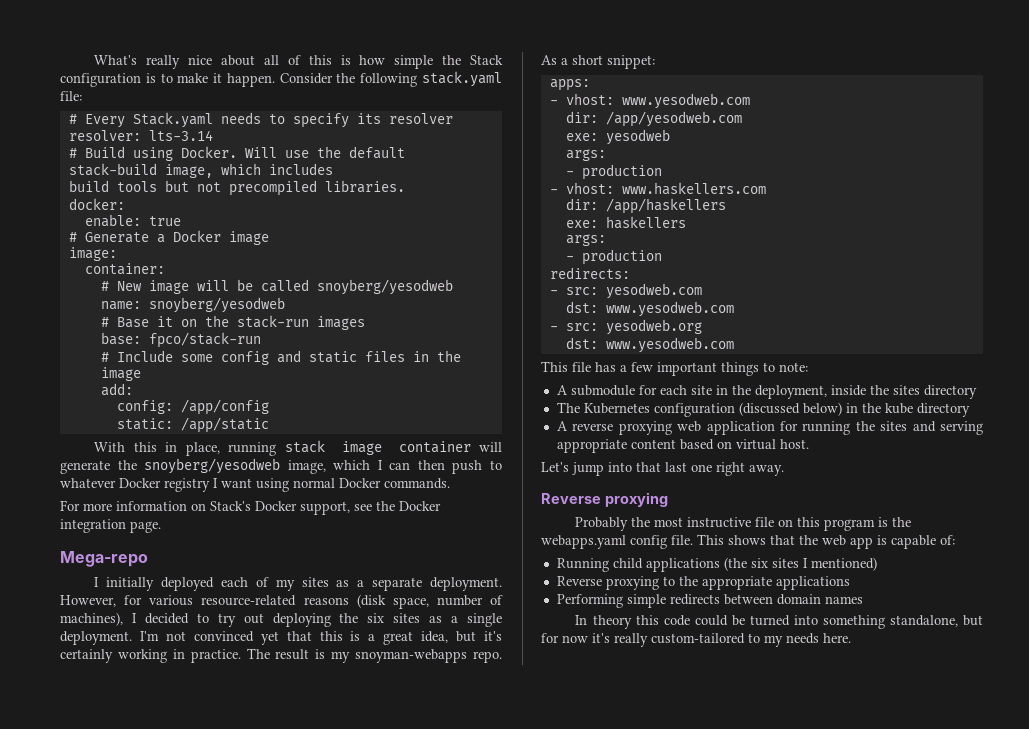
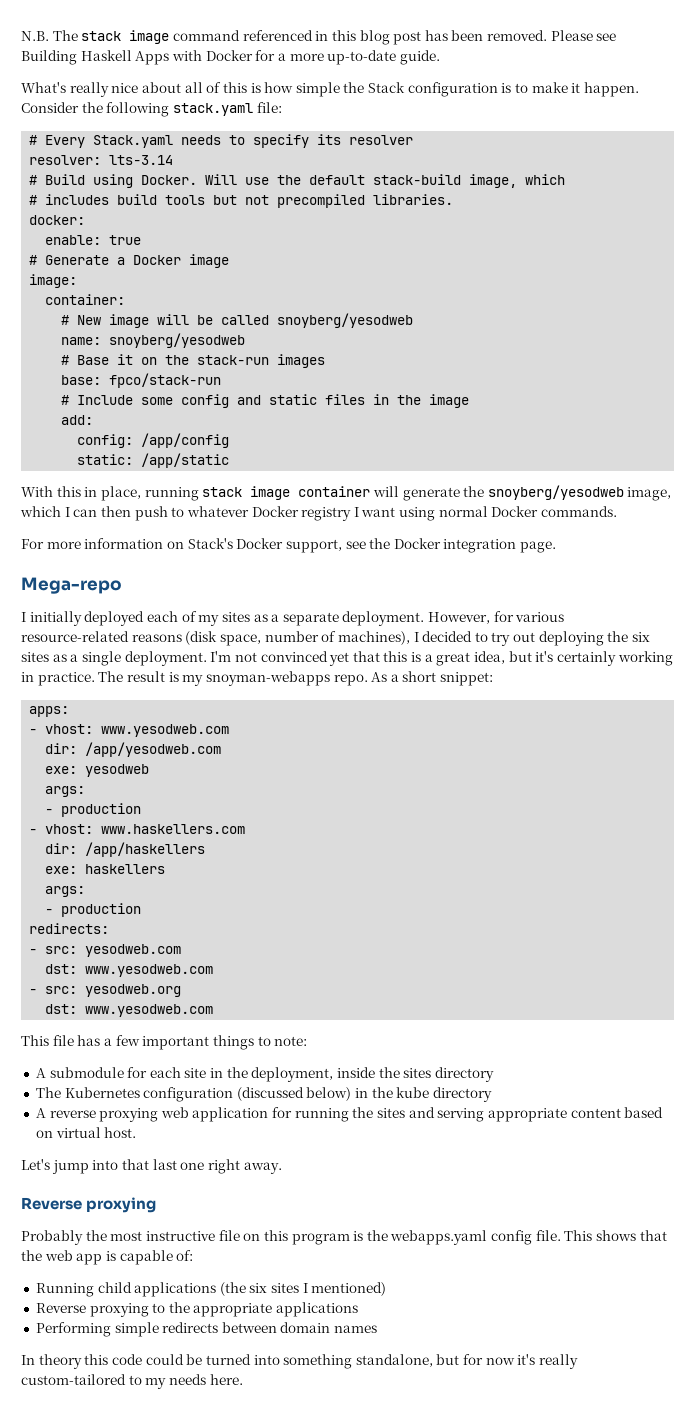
+ N.B. The stack image command referenced in this blog post has been removed. Please see Building Haskell Apps with Docker for a more up-to-date guide.
- Will use the default stack-build image, which includes
- build tools but not precompiled libraries.
+ Will use the default stack-build image, which
+ # includes build tools but not precompiled libraries.

